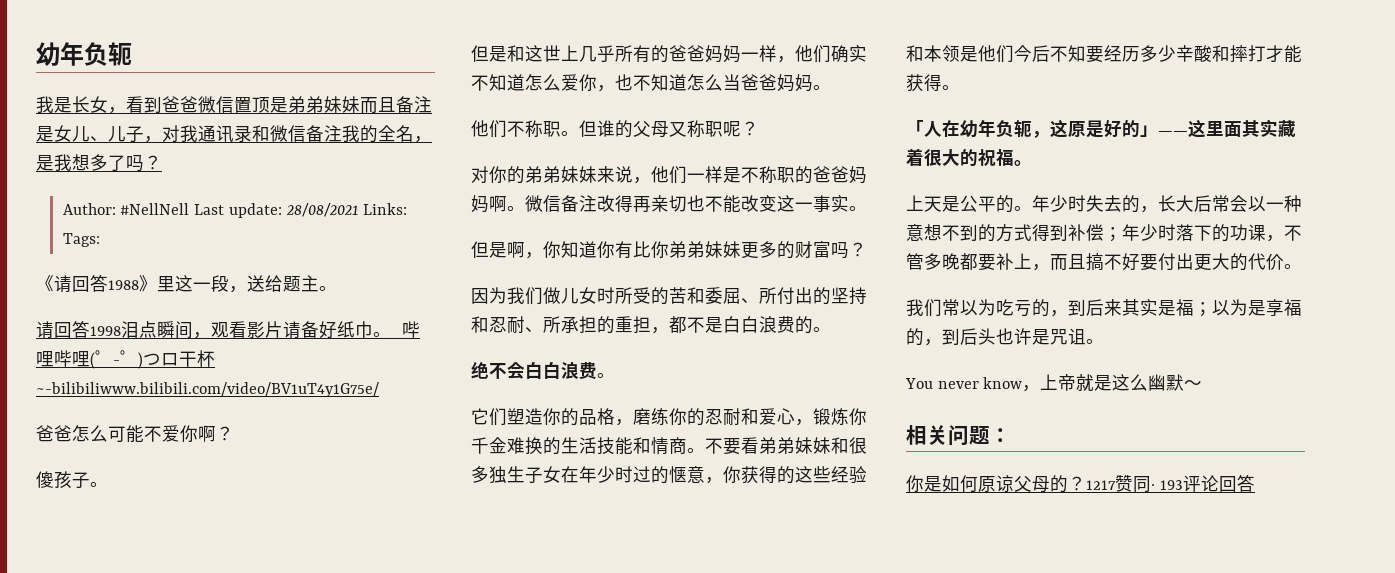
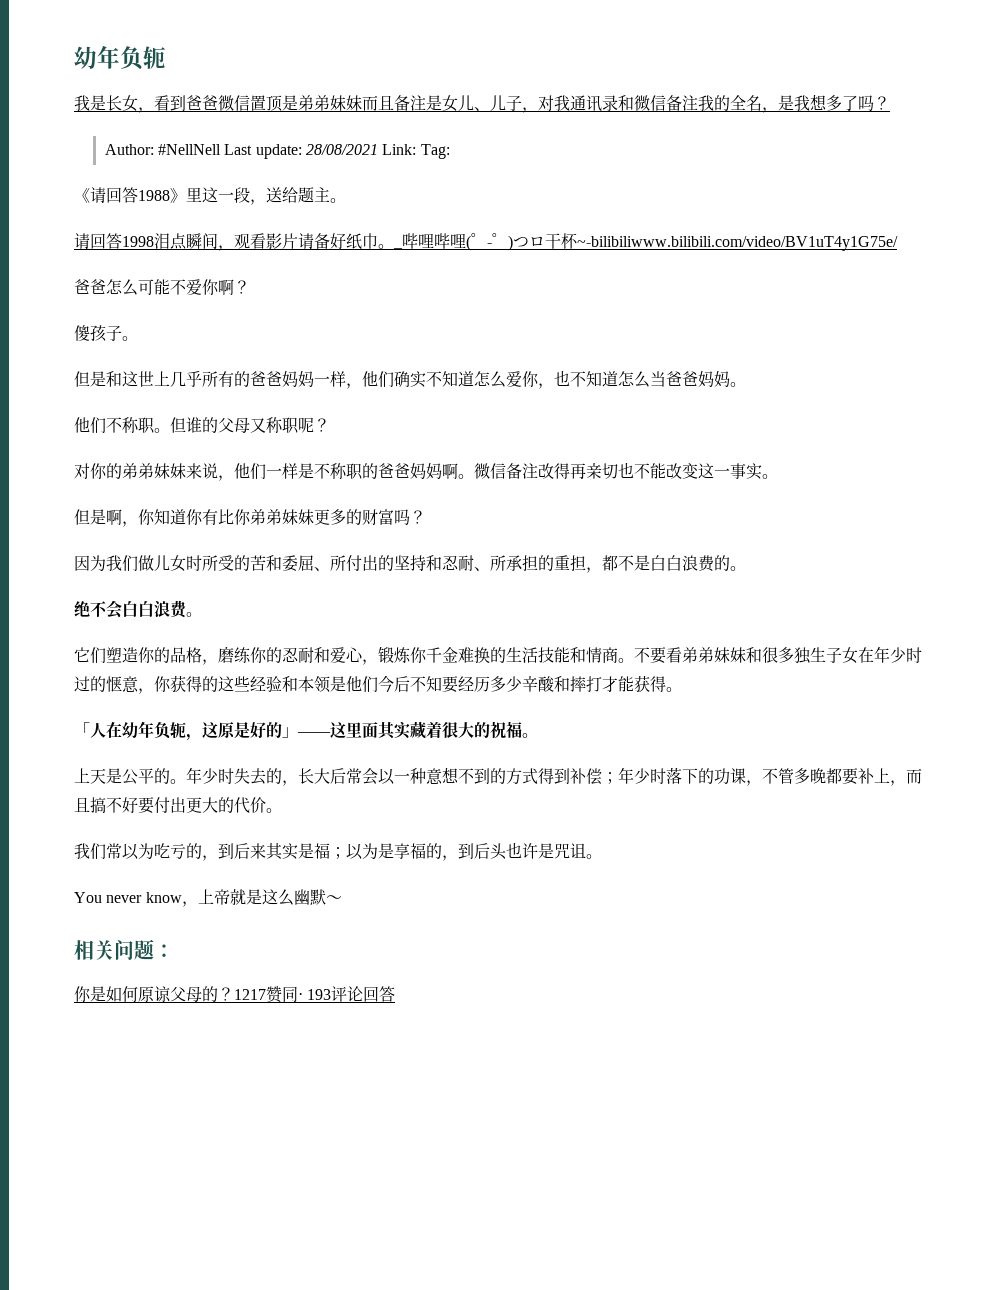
- Author: #NellNell Last update: 28/08/2021 Links: Tags:
+ Author: #NellNell Last update: 28/08/2021 Link: Tag:

